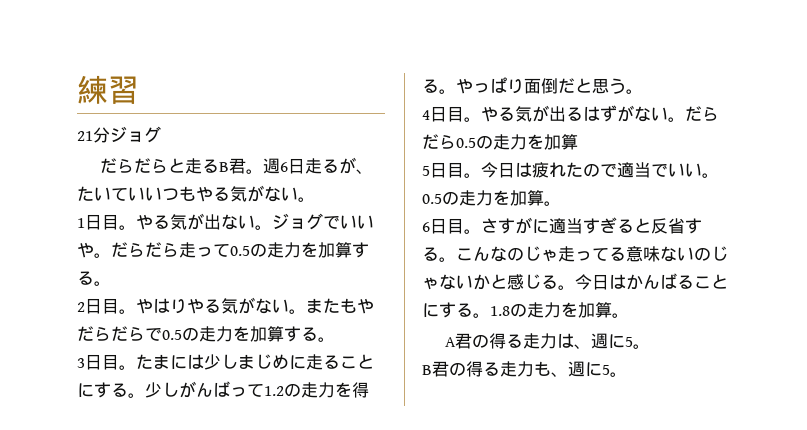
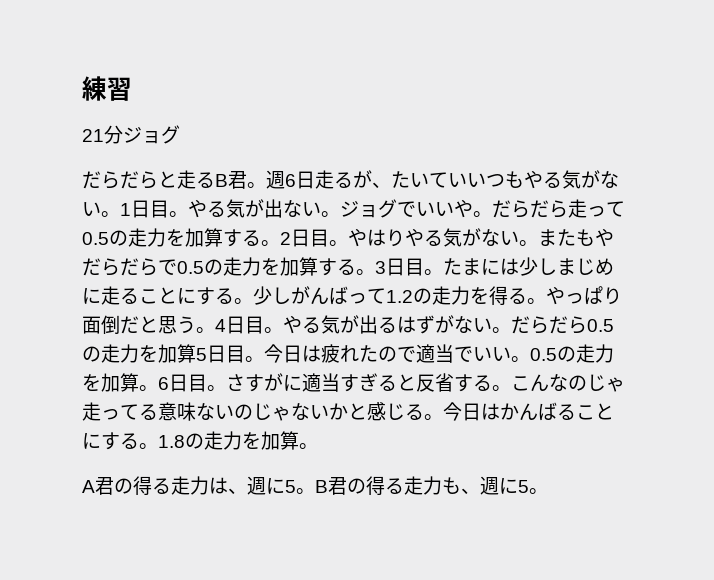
- 週6日走るが、たいていいつもやる気がない。
- 1日目。
+ 週6日走るが、たいていいつもやる気がない。1日目。
- だらだら走って0.5の走力を加算する。
- 2日目。
+ だらだら走って0.5の走力を加算する。2日目。
- またもやだらだらで0.5の走力を加算する。
- 3日目。
+ またもやだらだらで0.5の走力を加算する。3日目。
- やっぱり面倒だと思う。
- 4日目。
+ やっぱり面倒だと思う。4日目。
- だらだら0.5の走力を加算
- 5日目。
+ だらだら0.5の走力を加算5日目。
- 0.5の走力を加算。
- 6日目。
+ 0.5の走力を加算。6日目。
- A君の得る走力は、週に5。
- B君の得る走力も、週に5。
+ A君の得る走力は、週に5。B君の得る走力も、週に5。

